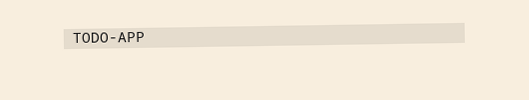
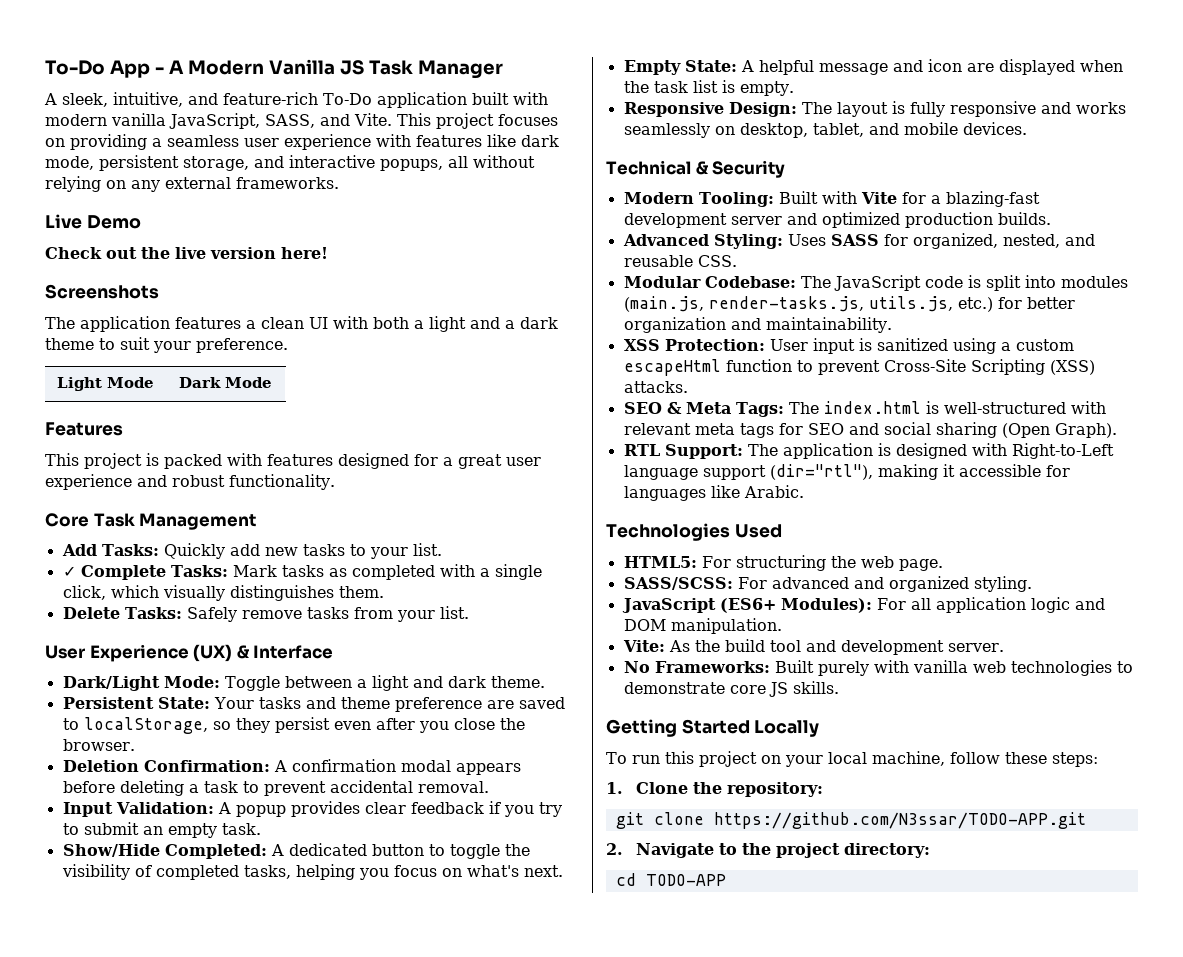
- TODO-APP
+ To-Do App - A Modern Vanilla JS Task Manager
+ A sleek, intuitive, and feature-rich To-Do application built with modern vanilla JavaScript, SASS, and Vite. This project focuses on providing a seamless user experience with features like dark mode, persistent storage, and interactive popups, all without relying on any external frameworks.
+ Live Demo
+ Check out the live version here!
+ Screenshots
+ The application features a clean UI with both a light and a dark theme to suit your preference.
+ Light Mode | Dark Mode
+ Features
+ This project is packed with features designed for a great user experience and robust functionality.
+ Core Task Management
+ Add Tasks: Quickly add new tasks to your list.
+ ✓ Complete Tasks: Mark tasks as completed with a single click, which visually distinguishes them.
+ Delete Tasks: Safely remove tasks from your list.
+ User Experience (UX) & Interface
+ Dark/Light Mode: Toggle between a light and dark theme.
+ Persistent State: Your tasks and theme preference are saved to localStorage, so they persist even after you close the browser.
+ Deletion Confirmation: A confirmation modal appears before deleting a task to prevent accidental removal.
+ Input Validation: A popup provides clear feedback if you try to submit an empty task.
+ Show/Hide Completed: A dedicated button to toggle the visibility of completed tasks, helping you focus on what's next.
+ Empty State: A helpful message and icon are displayed when the task list is empty.
+ Responsive Design: The layout is fully responsive and works seamlessly on desktop, tablet, and mobile devices.
+ Technical & Security
+ Modern Tooling: Built with Vite for a blazing-fast development server and optimized production builds.
+ Advanced Styling: Uses SASS for organized, nested, and reusable CSS.
+ Modular Codebase: The JavaScript code is split into modules (main.js, render-tasks.js, utils.js, etc.) for better organization and maintainability.
+ XSS Protection: User input is sanitized using a custom escapeHtml function to prevent Cross-Site Scripting (XSS) attacks.
+ SEO & Meta Tags: The index.html is well-structured with relevant meta tags for SEO and social sharing (Open Graph).
+ RTL Support: The application is designed with Right-to-Left language support (dir="rtl"), making it accessible for languages like Arabic.
+ Technologies Used
+ HTML5: For structuring the web page.
+ SASS/SCSS: For advanced and organized styling.
+ JavaScript (ES6+ Modules): For all application logic and DOM manipulation.
+ Vite: As the build tool and development server.
+ No Frameworks: Built purely with vanilla web technologies to demonstrate core JS skills.
+ Getting Started Locally
+ To run this project on your local machine, follow these steps:
+ 1. Clone the repository:
+ git clone https://github.com/N3ssar/TODO-APP.git
+ 2. Navigate to the project directory:
+ cd TODO-APP

